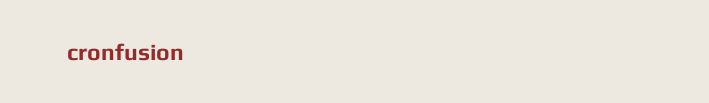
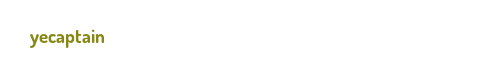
- cronfusion
+ yecaptain

